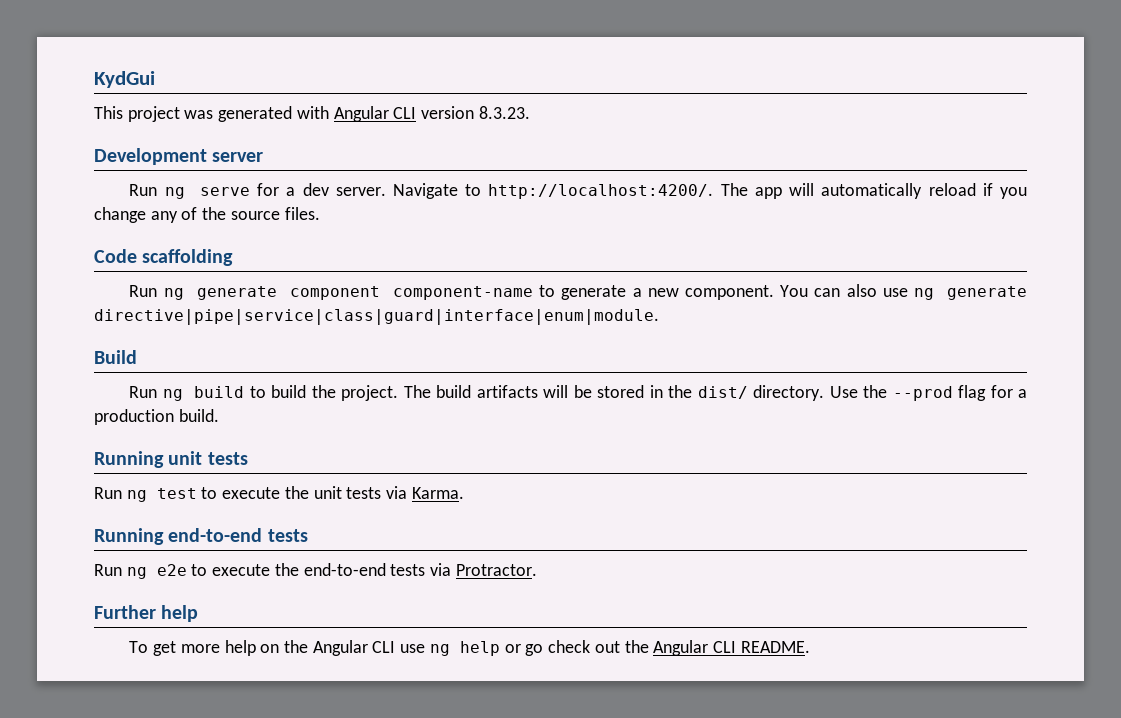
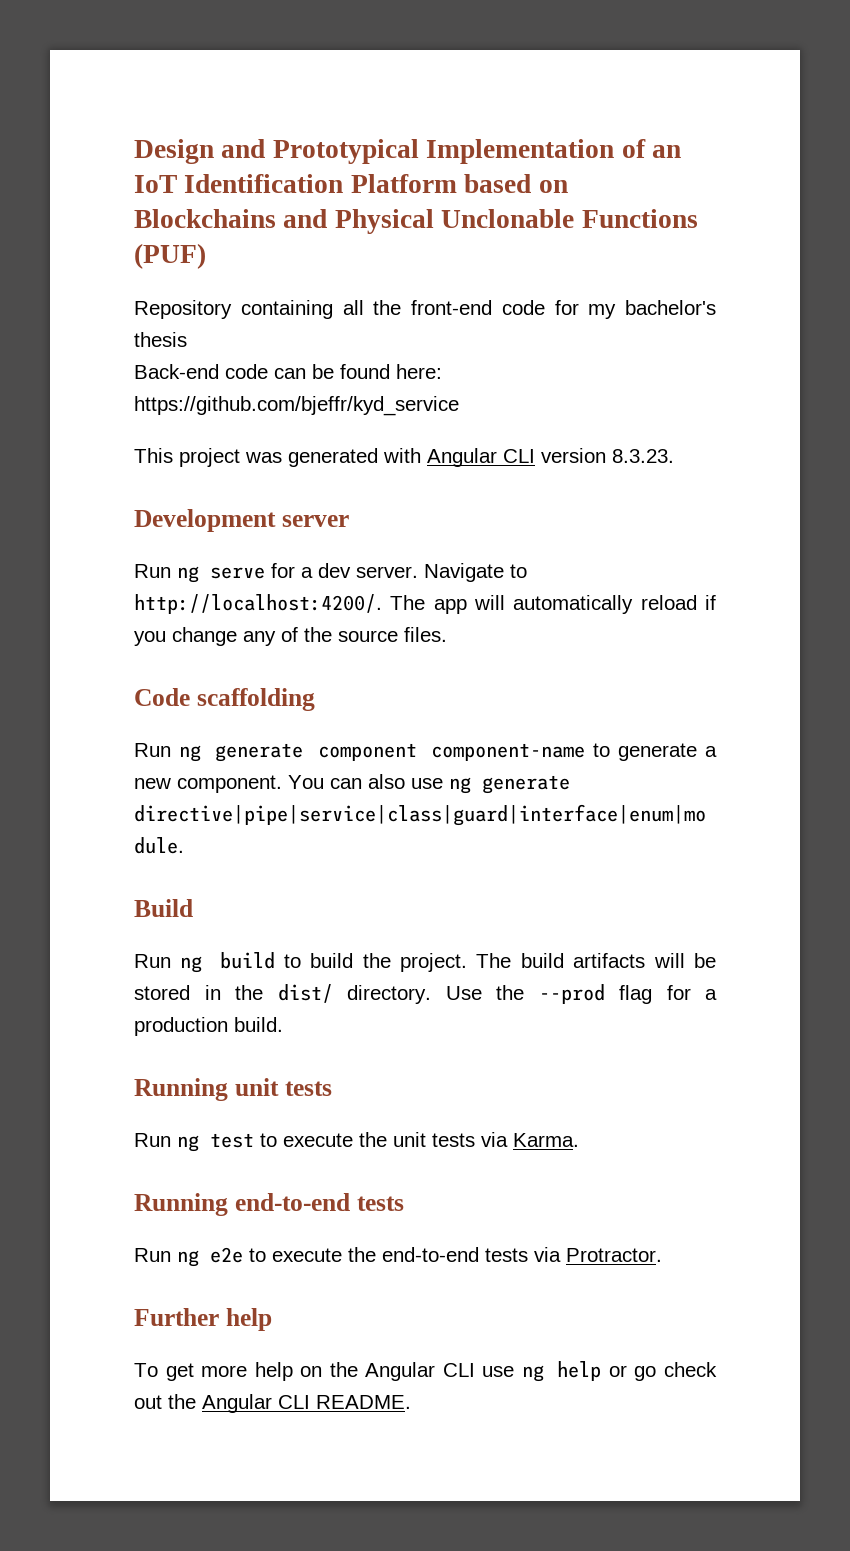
- KydGui
+ Design and Prototypical Implementation of an IoT Identification Platform based on Blockchains and Physical Unclonable Functions (PUF)
+ Repository containing all the front-end code for my bachelor's thesis
+ Back-end code can be found here: https://github.com/bjeffr/kyd_service

